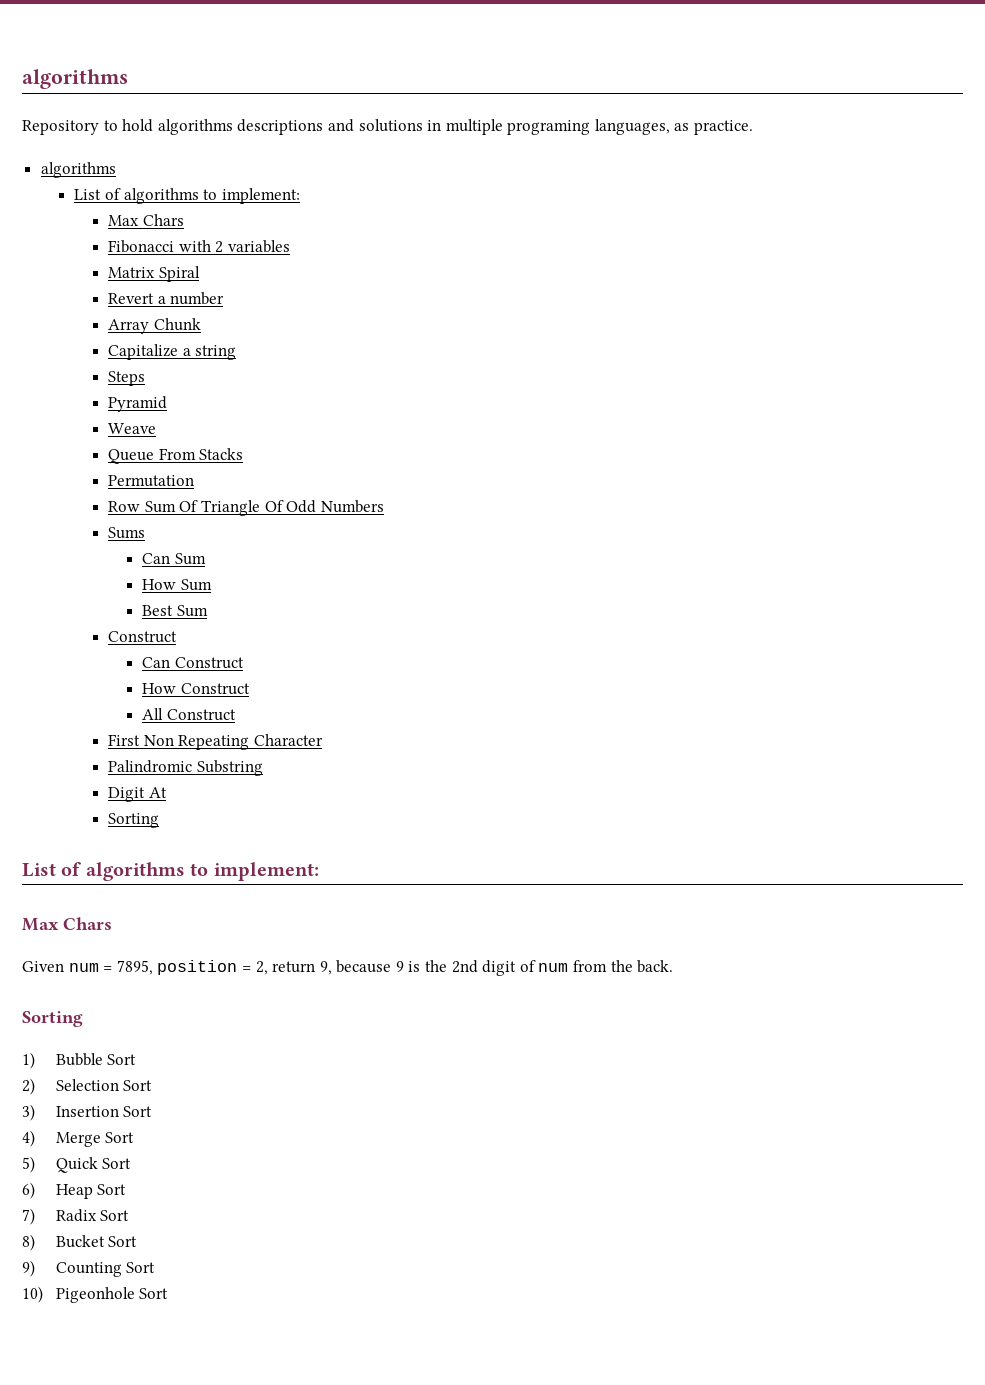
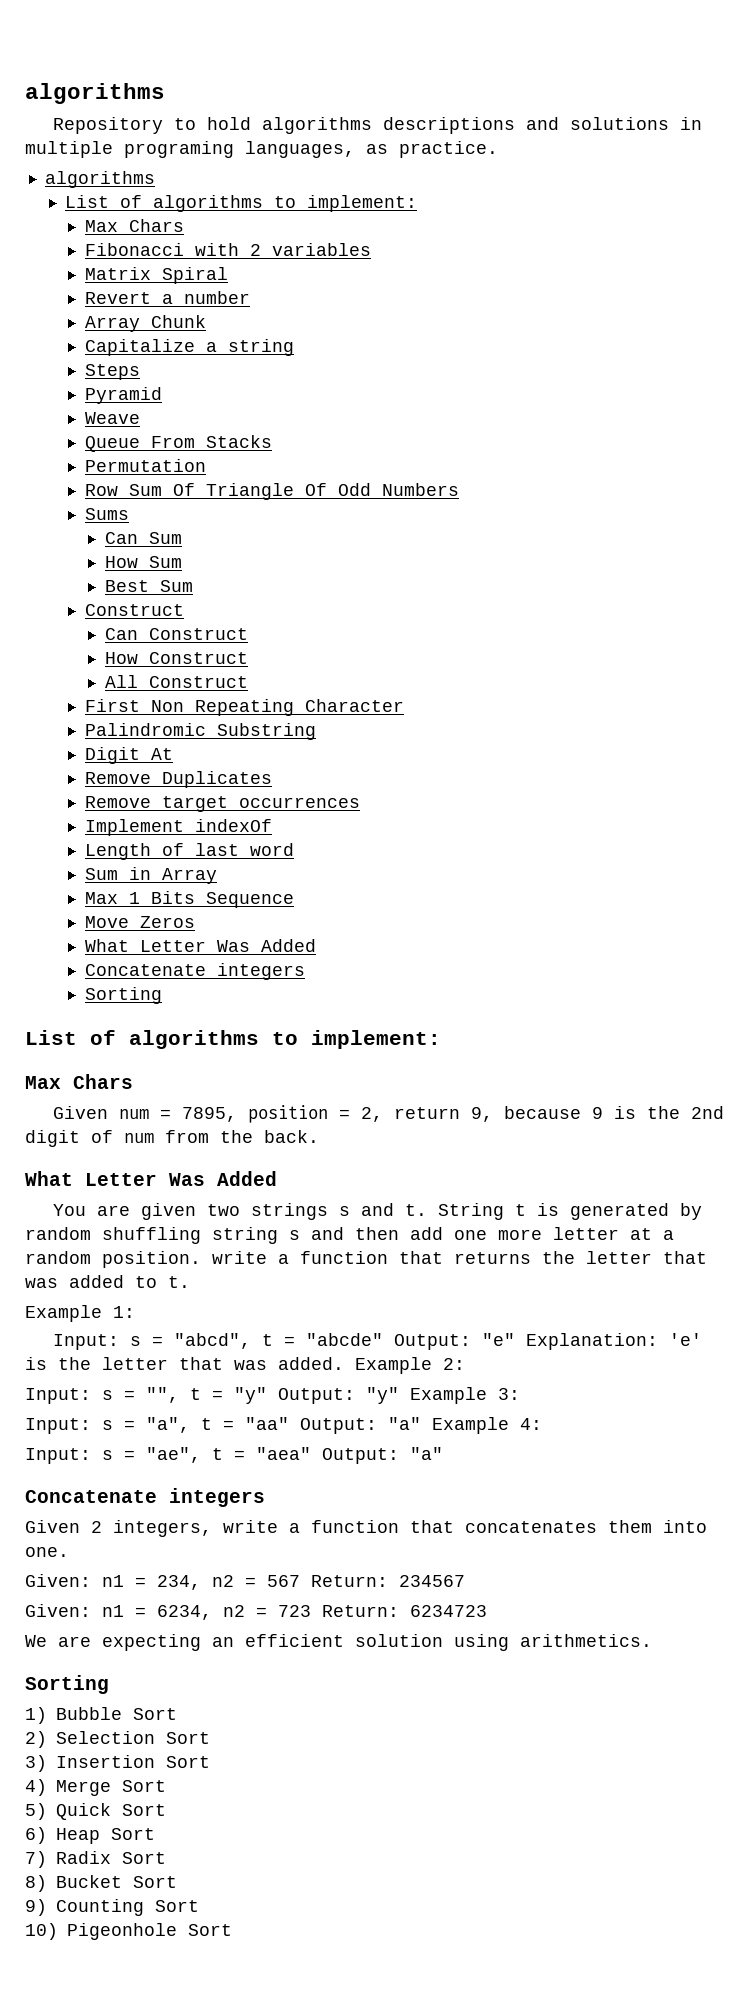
+ Remove Duplicates
+ Remove target occurrences
+ Implement indexOf
+ Length of last word
+ Sum in Array
+ Max 1 Bits Sequence
+ Move Zeros
+ What Letter Was Added
+ Concatenate integers
  Given num = 7895, position = 2, return 9, because 9 is the 2nd digit of num from the back.
+ What Letter Was Added
+ You are given two strings s and t. String t is generated by random shuffling string s and then add one more letter at a random position. write a function that returns the letter that was added to t.
+ Example 1:
+ Input: s = "abcd", t = "abcde" Output: "e" Explanation: 'e' is the letter that was added. Example 2:
+ Input: s = "", t = "y" Output: "y" Example 3:
+ Input: s = "a", t = "aa" Output: "a" Example 4:
+ Input: s = "ae", t = "aea" Output: "a"
+ Concatenate integers
+ Given 2 integers, write a function that concatenates them into one.
+ Given: n1 = 234, n2 = 567 Return: 234567
+ Given: n1 = 6234, n2 = 723 Return: 6234723
+ We are expecting an efficient solution using arithmetics.

